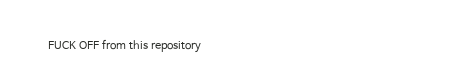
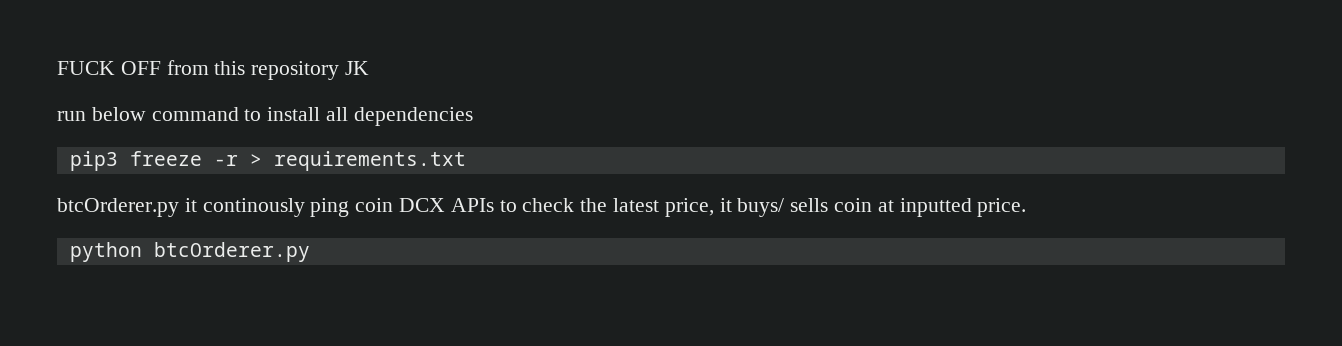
- FUCK OFF from this repository
+ FUCK OFF from this repository JK
+ run below command to install all dependencies
+ pip3 freeze -r > requirements.txt
+ btcOrderer.py it continously ping coin DCX APIs to check the latest price, it buys/ sells coin at inputted price.
+ python btcOrderer.py

